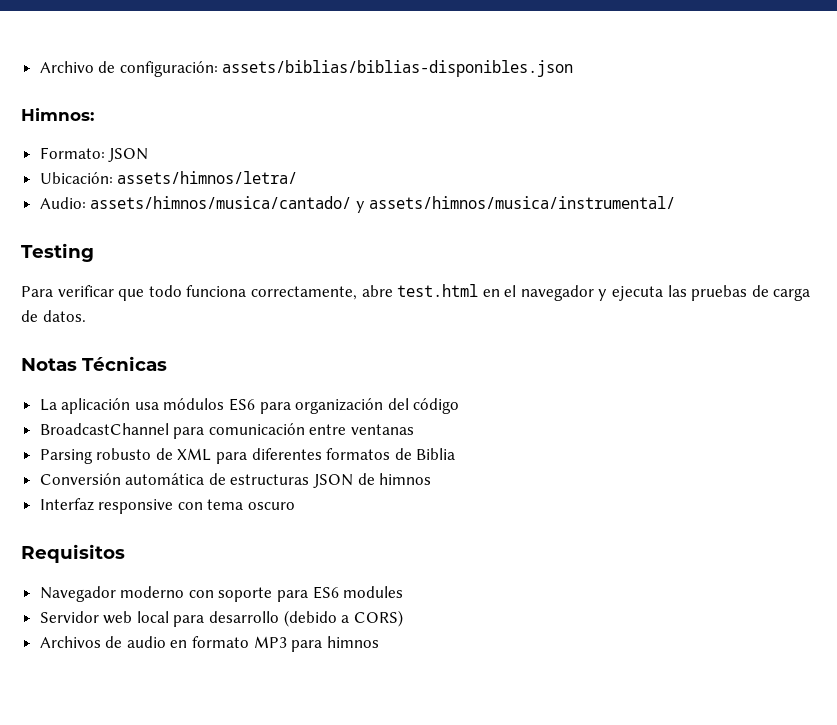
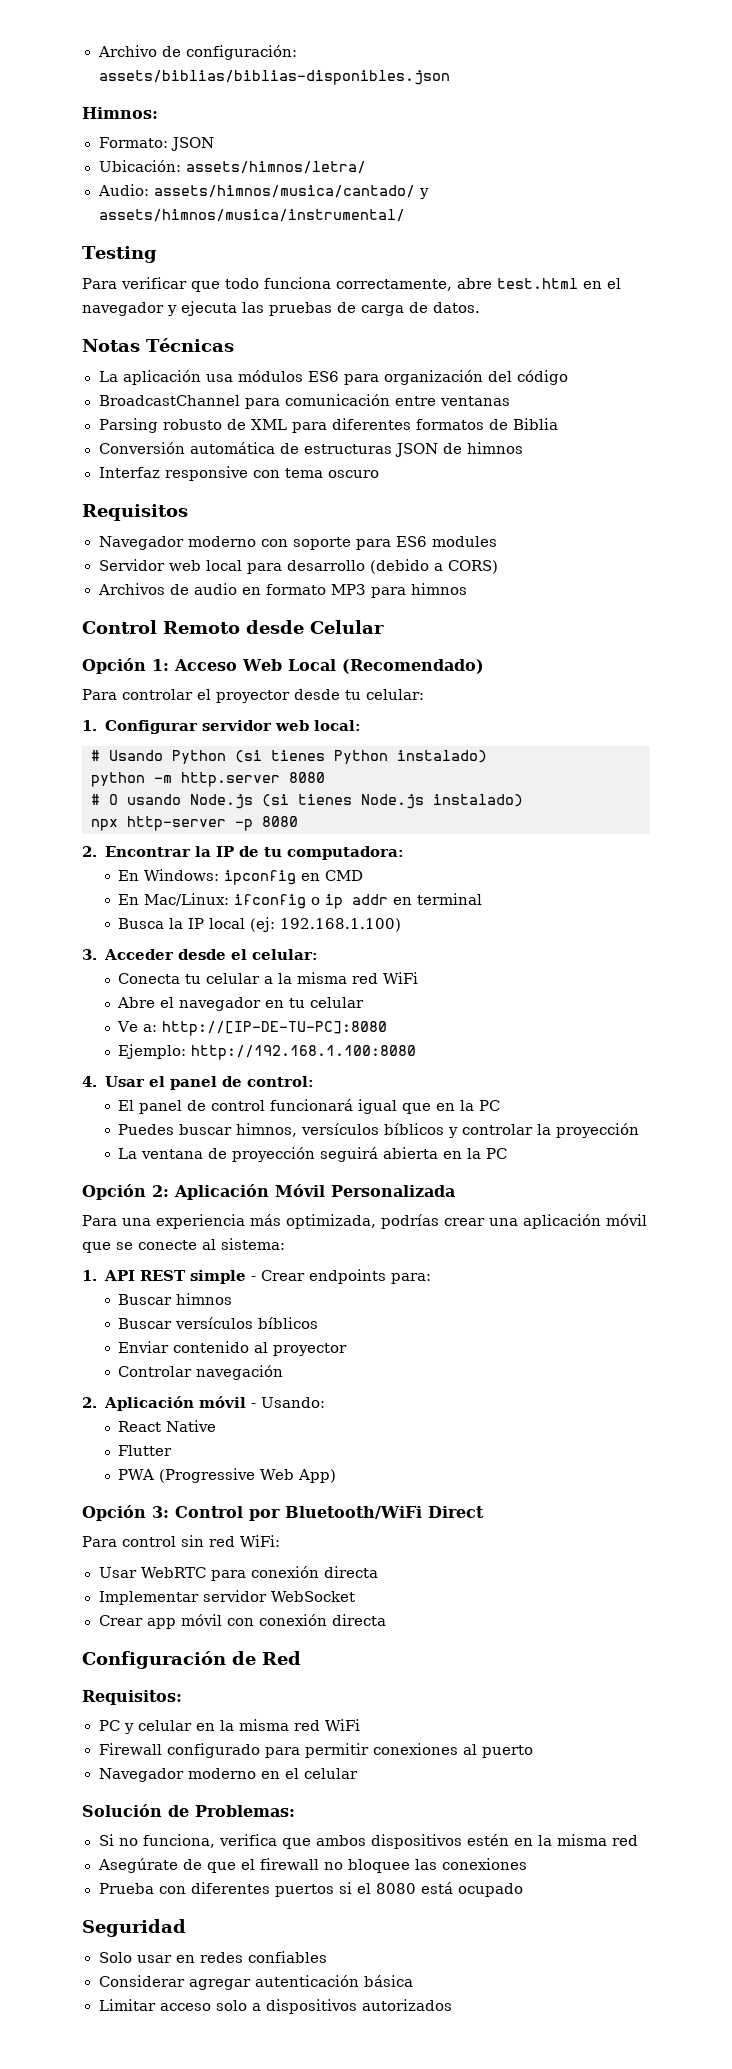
+ Control Remoto desde Celular
+ Opción 1: Acceso Web Local (Recomendado)
+ Para controlar el proyector desde tu celular:
+ 1. Configurar servidor web local:
+ # Usando Python (si tienes Python instalado)
+ python -m http.server 8080
+ # O usando Node.js (si tienes Node.js instalado)
+ npx http-server -p 8080
+ 2. Encontrar la IP de tu computadora:
+ En Windows: ipconfig en CMD
+ En Mac/Linux: ifconfig o ip addr en terminal
+ Busca la IP local (ej: 192.168.1.100)
+ 3. Acceder desde el celular:
+ Conecta tu celular a la misma red WiFi
+ Abre el navegador en tu celular
+ Ve a: http://[IP-DE-TU-PC]:8080
+ Ejemplo: http://192.168.1.100:8080
+ 4. Usar el panel de control:
+ El panel de control funcionará igual que en la PC
+ Puedes buscar himnos, versículos bíblicos y controlar la proyección
+ La ventana de proyección seguirá abierta en la PC
+ Opción 2: Aplicación Móvil Personalizada
+ Para una experiencia más optimizada, podrías crear una aplicación móvil que se conecte al sistema:
+ 1. API REST simple - Crear endpoints para:
+ Buscar himnos
+ Buscar versículos bíblicos
+ Enviar contenido al proyector
+ Controlar navegación
+ 2. Aplicación móvil - Usando:
+ React Native
+ Flutter
+ PWA (Progressive Web App)
+ Opción 3: Control por Bluetooth/WiFi Direct
+ Para control sin red WiFi:
+ Usar WebRTC para conexión directa
+ Implementar servidor WebSocket
+ Crear app móvil con conexión directa
+ Configuración de Red
+ Requisitos:
+ PC y celular en la misma red WiFi
+ Firewall configurado para permitir conexiones al puerto
+ Navegador moderno en el celular
+ Solución de Problemas:
+ Si no funciona, verifica que ambos dispositivos estén en la misma red
+ Asegúrate de que el firewall no bloquee las conexiones
+ Prueba con diferentes puertos si el 8080 está ocupado
+ Seguridad
+ Solo usar en redes confiables
+ Considerar agregar autenticación básica
+ Limitar acceso solo a dispositivos autorizados

